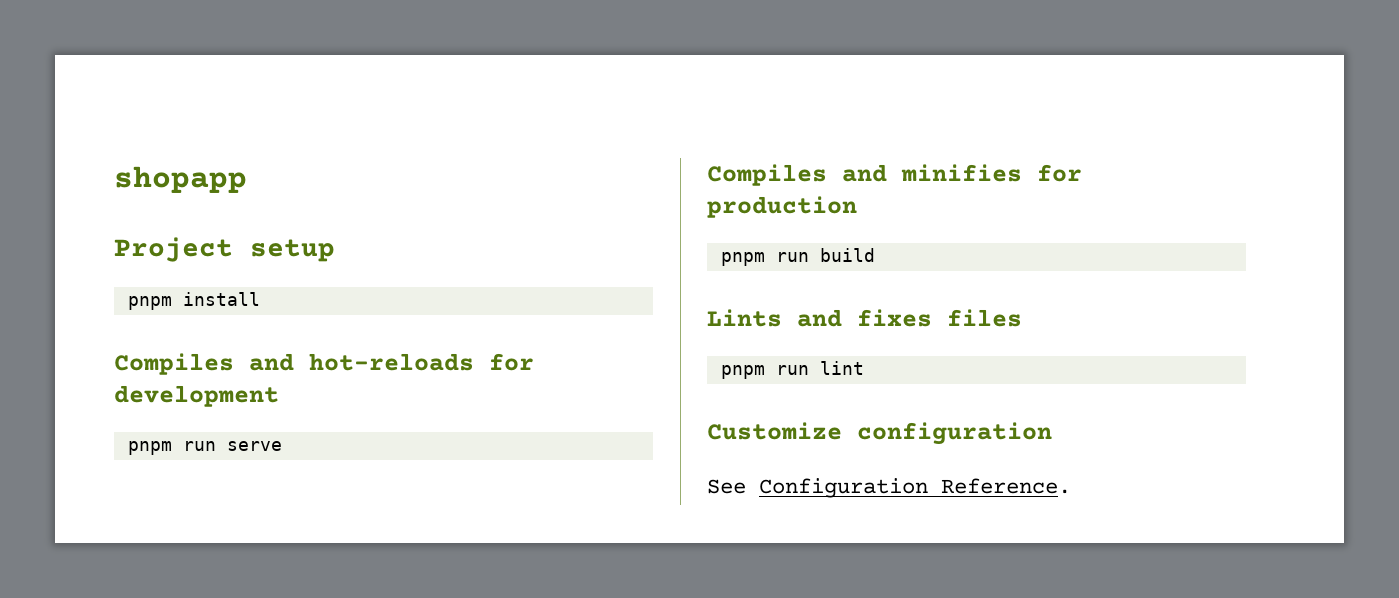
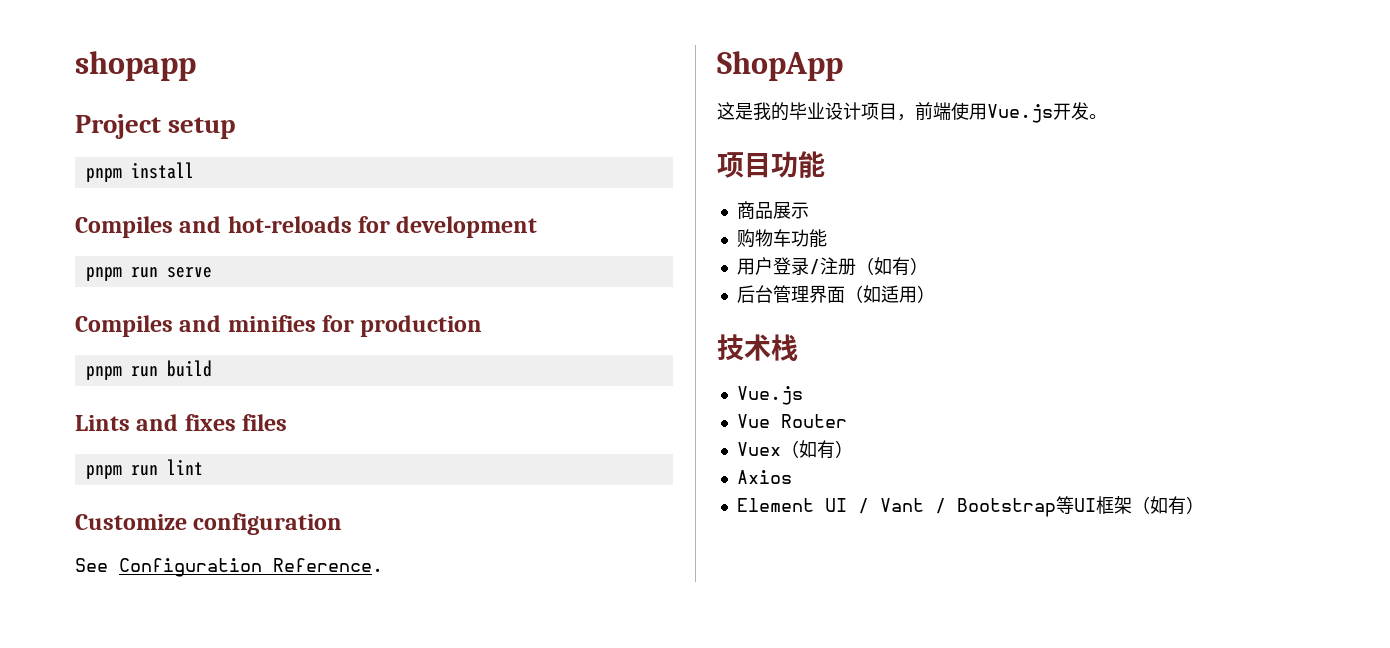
+ ShopApp
+ 这是我的毕业设计项目，前端使用Vue.js开发。
+ 项目功能
+ 商品展示
+ 购物车功能
+ 用户登录/注册（如有）
+ 后台管理界面（如适用）
+ 技术栈
+ Vue.js
+ Vue Router
+ Vuex（如有）
+ Axios
+ Element UI / Vant / Bootstrap等UI框架（如有）

